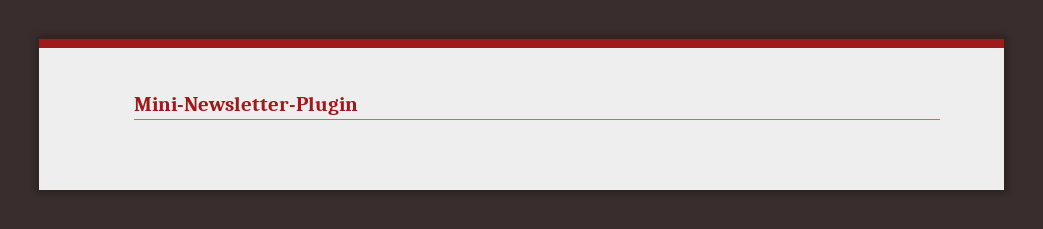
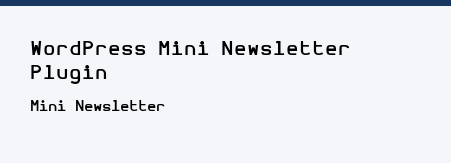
- Mini-Newsletter-Plugin
+ WordPress Mini Newsletter Plugin
+ Mini Newsletter

